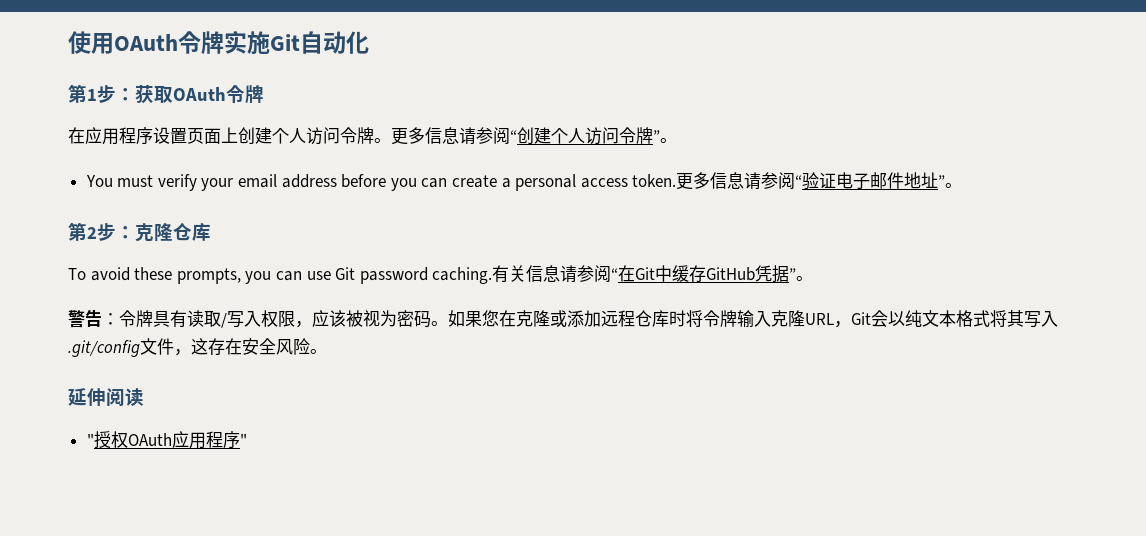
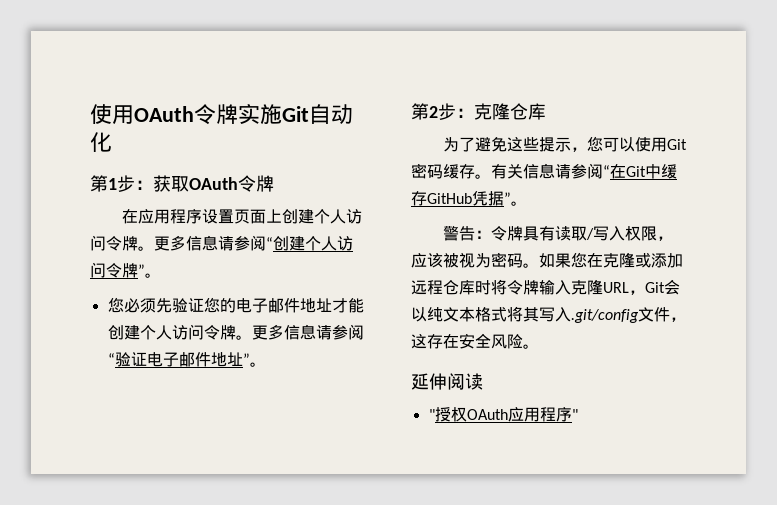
- You must verify your email address before you can create a personal access token.
+ 您必须先验证您的电子邮件地址才能创建个人访问令牌。
- To avoid these prompts, you can use Git password caching.
+ 为了避免这些提示，您可以使用Git密码缓存。

